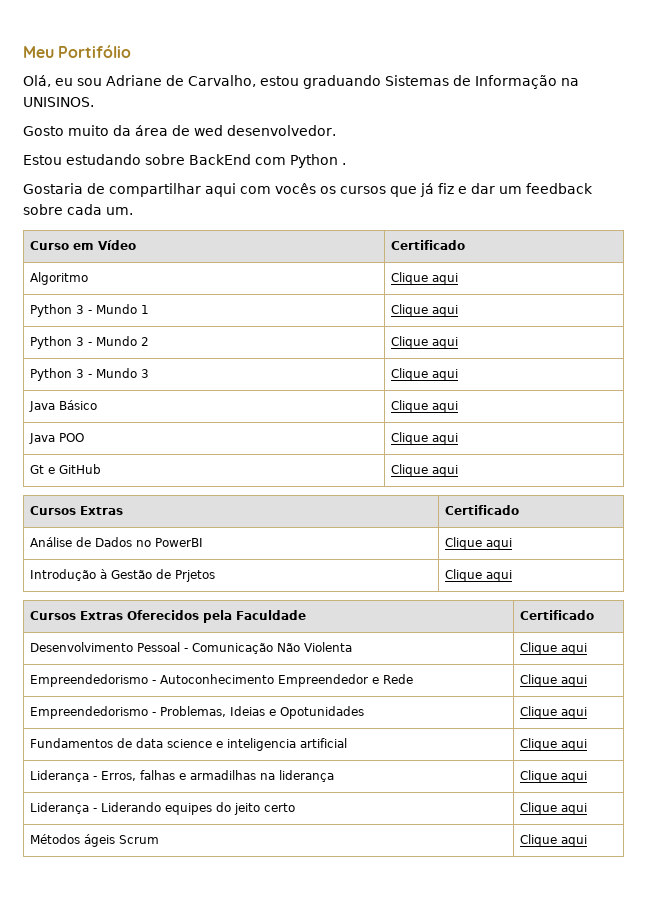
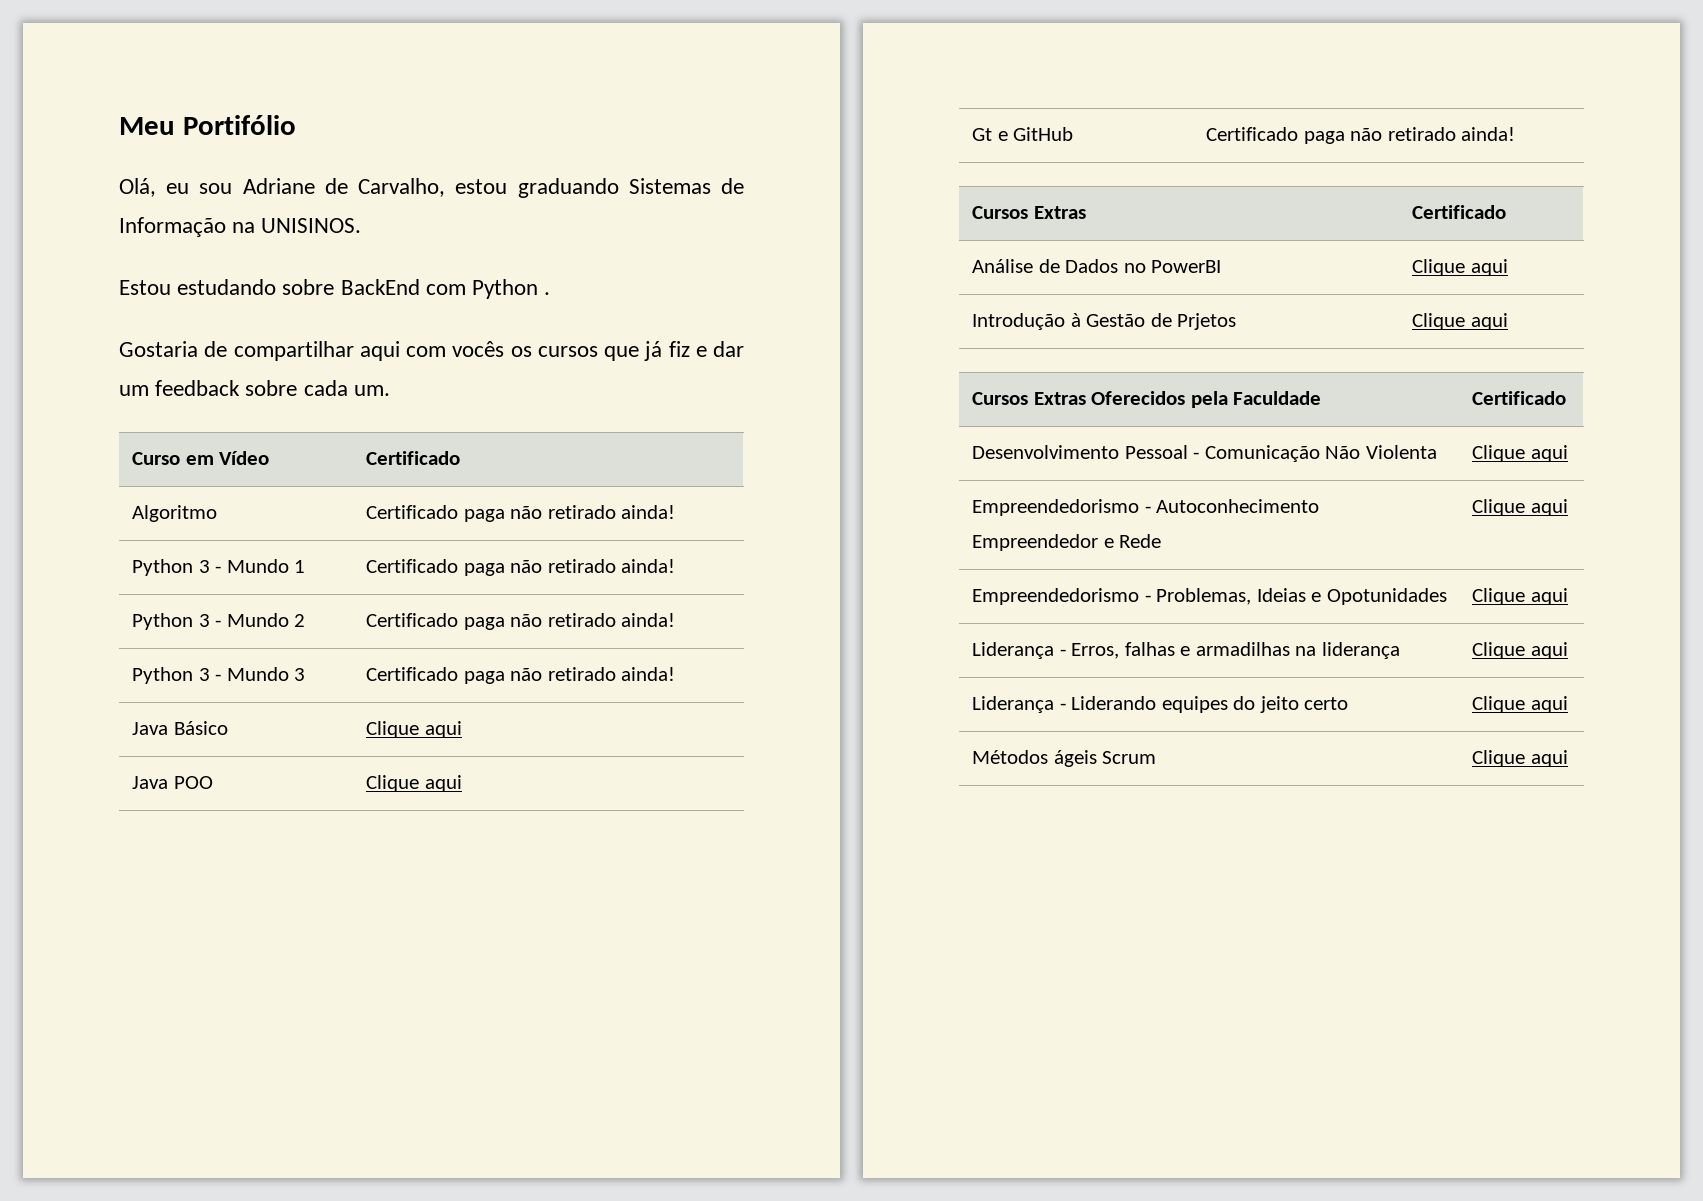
- Gosto muito da área de wed desenvolvedor.
- Algoritmo | Clique aqui
+ Algoritmo | Certificado paga não retirado ainda!
- Python 3 - Mundo 1 | Clique aqui
+ Python 3 - Mundo 1 | Certificado paga não retirado ainda!
- Python 3 - Mundo 2 | Clique aqui
+ Python 3 - Mundo 2 | Certificado paga não retirado ainda!
- Python 3 - Mundo 3 | Clique aqui
+ Python 3 - Mundo 3 | Certificado paga não retirado ainda!
- Gt e GitHub | Clique aqui
+ Gt e GitHub | Certificado paga não retirado ainda!
- Fundamentos de data science e inteligencia artificial | Clique aqui

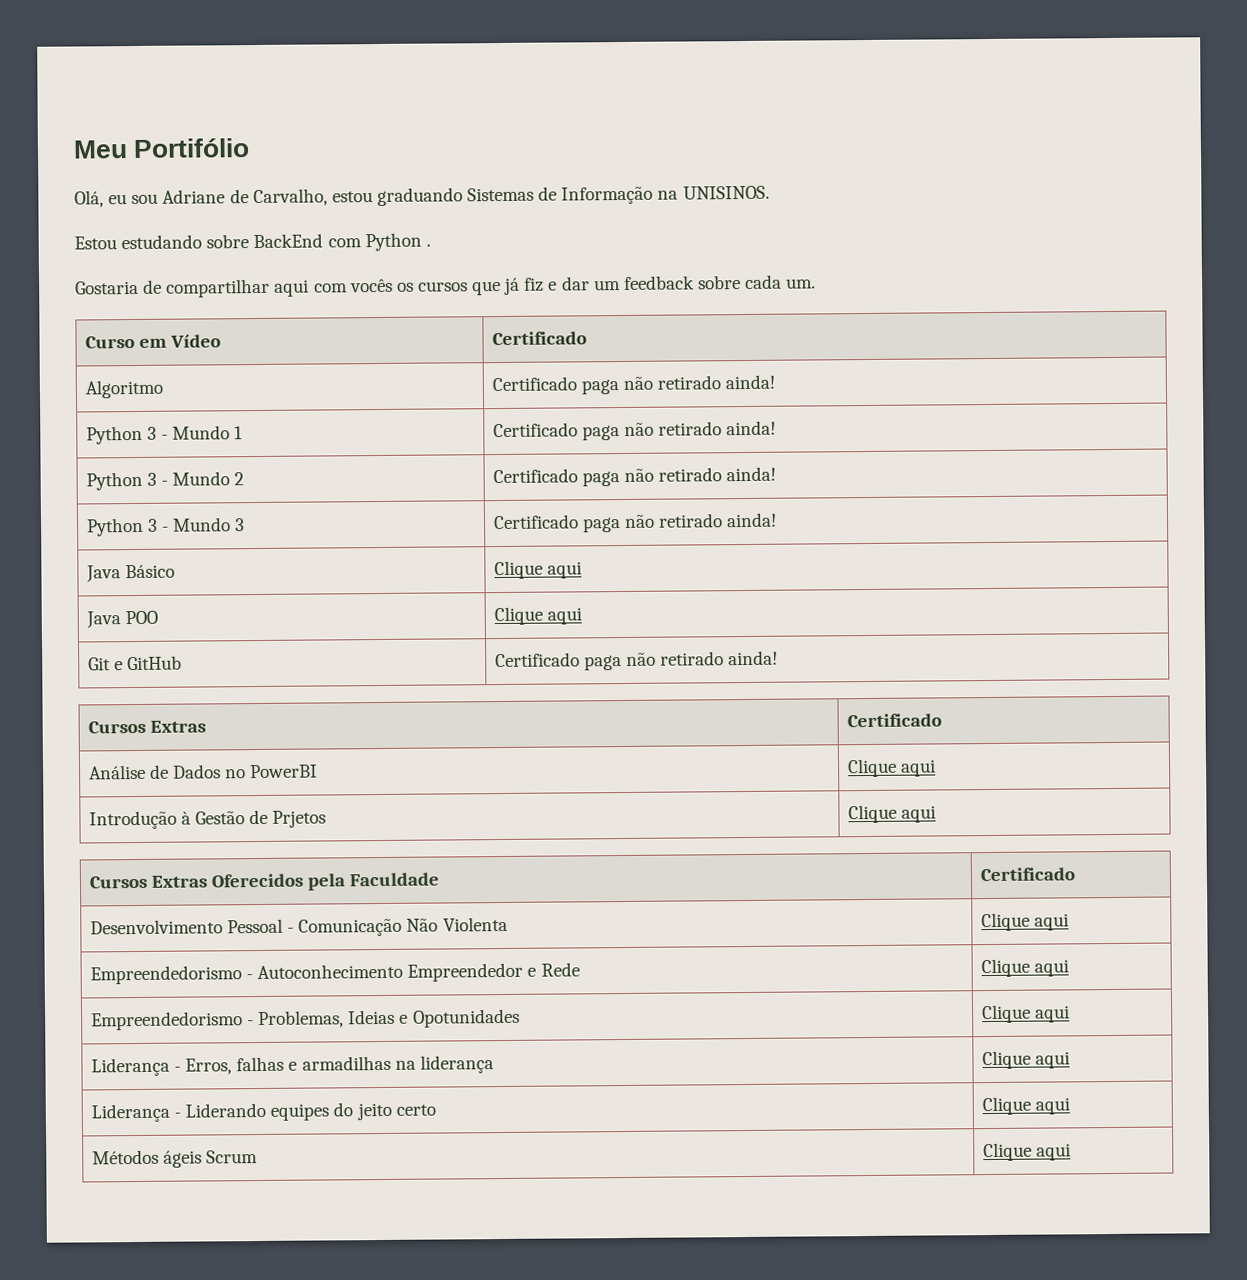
- Gt e GitHub | Certificado paga não retirado ainda!
+ Git e GitHub | Certificado paga não retirado ainda!

